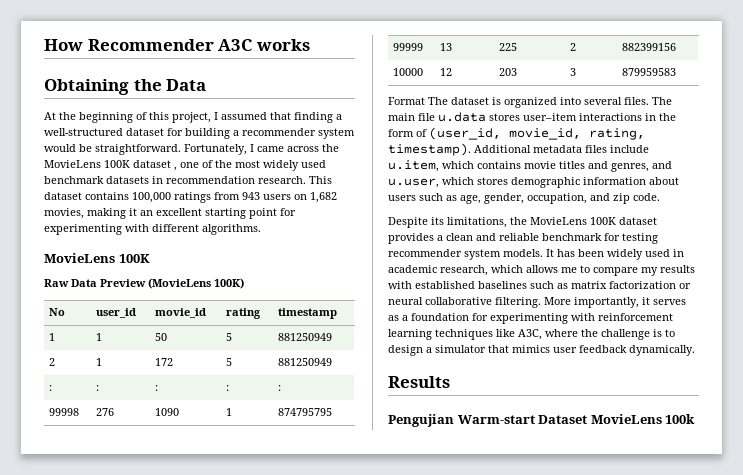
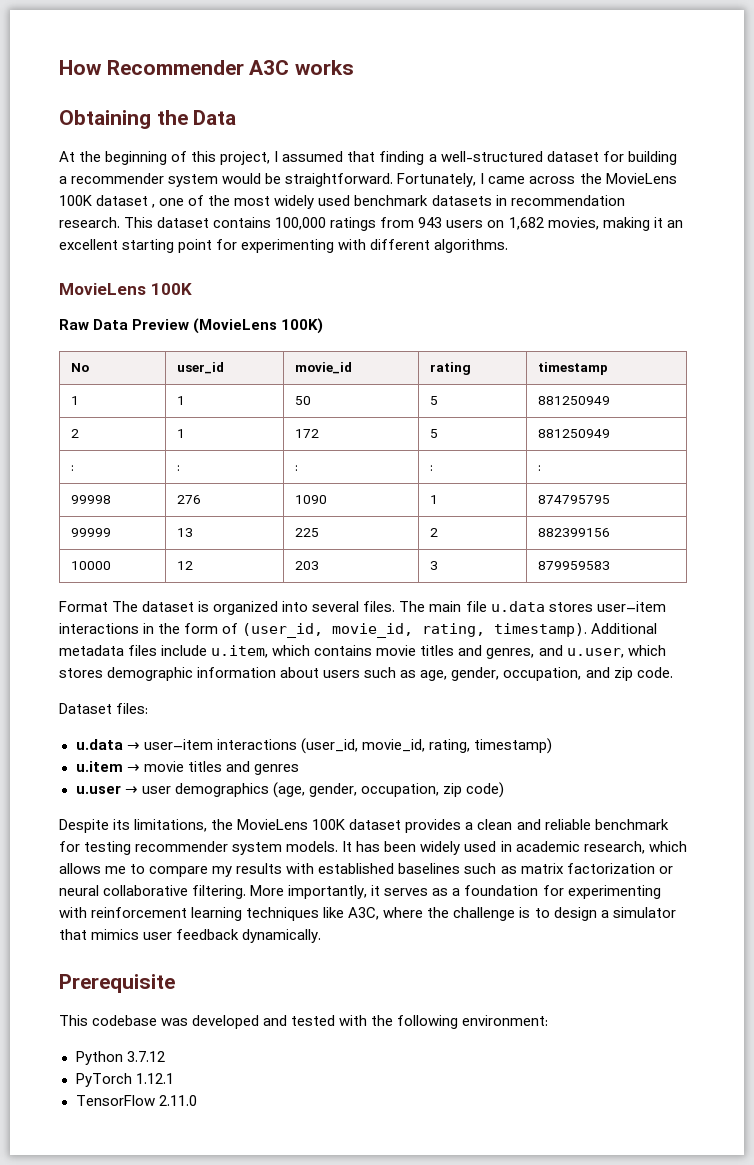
+ Dataset files:
+ u.data → user–item interactions (user_id, movie_id, rating, timestamp)
+ u.item → movie titles and genres
+ u.user → user demographics (age, gender, occupation, zip code)
- Results
- Pengujian Warm-start Dataset MovieLens 100k
+ Prerequisite
+ This codebase was developed and tested with the following environment:
+ Python 3.7.12
+ PyTorch 1.12.1
+ TensorFlow 2.11.0

